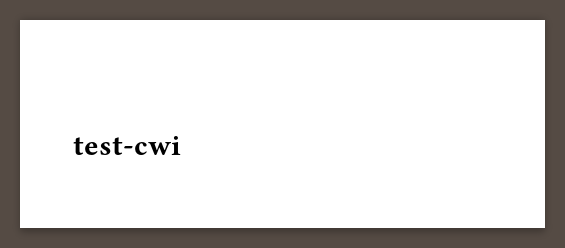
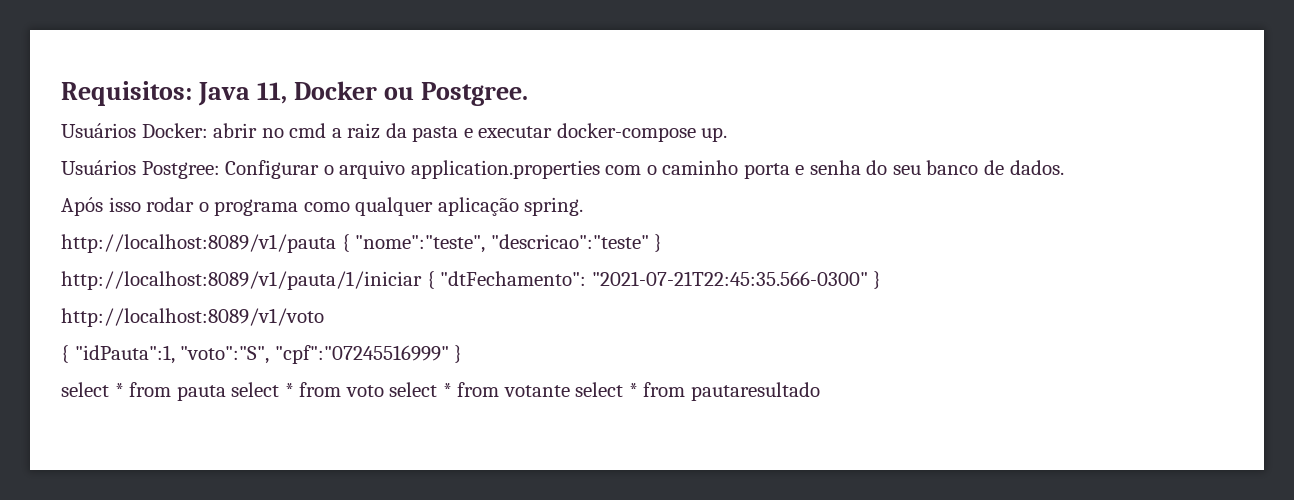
- test-cwi
+ Requisitos: Java 11, Docker ou Postgree.
+ Usuários Docker: abrir no cmd a raiz da pasta e executar docker-compose up.
+ Usuários Postgree: Configurar o arquivo application.properties com o caminho porta e senha do seu banco de dados.
+ Após isso rodar o programa como qualquer aplicação spring.
+ http://localhost:8089/v1/pauta { "nome":"teste", "descricao":"teste" }
+ http://localhost:8089/v1/pauta/1/iniciar { "dtFechamento": "2021-07-21T22:45:35.566-0300" }
+ http://localhost:8089/v1/voto
+ { "idPauta":1, "voto":"S", "cpf":"07245516999" }
+ select * from pauta select * from voto select * from votante select * from pautaresultado

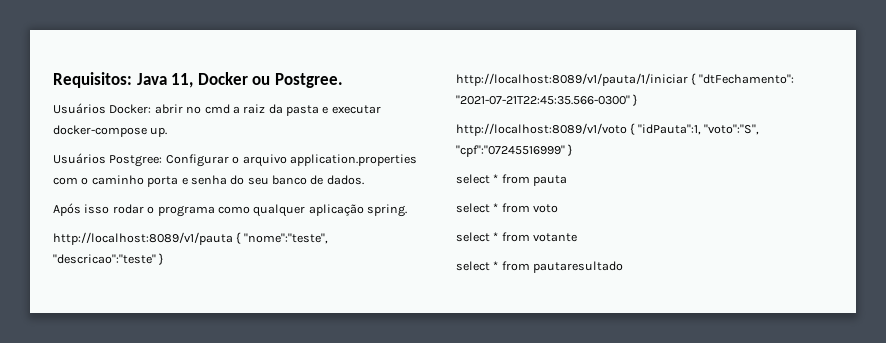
- http://localhost:8089/v1/voto
- { "idPauta":1, "voto":"S", "cpf":"07245516999" }
+ http://localhost:8089/v1/voto { "idPauta":1, "voto":"S", "cpf":"07245516999" }
- select * from pauta select * from voto select * from votante select * from pautaresultado
+ select * from pauta
+ select * from voto
+ select * from votante
+ select * from pautaresultado

